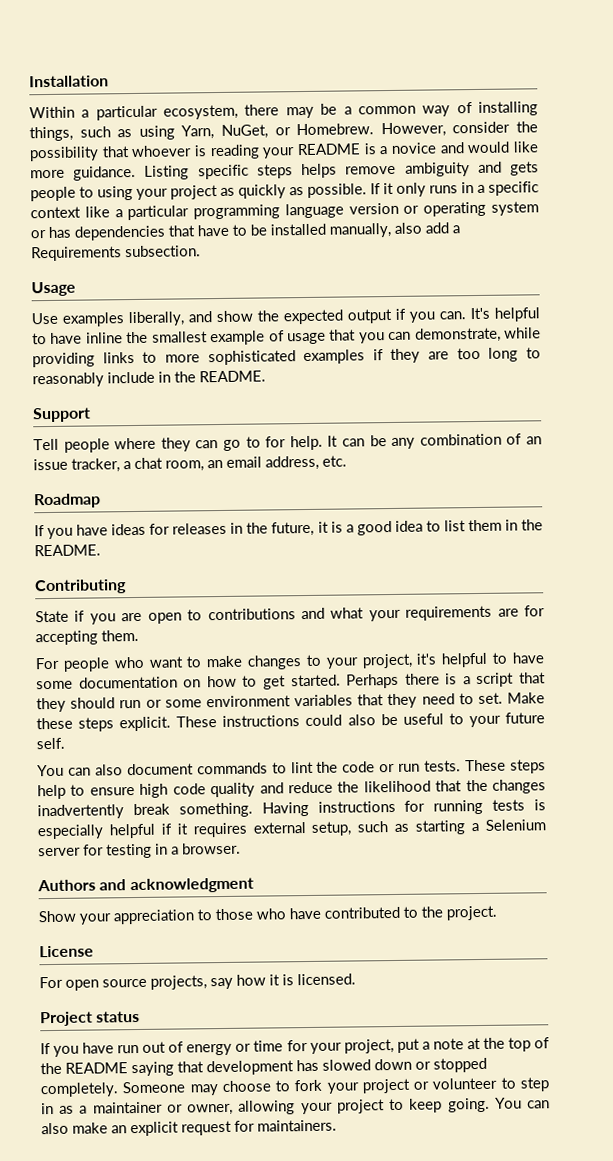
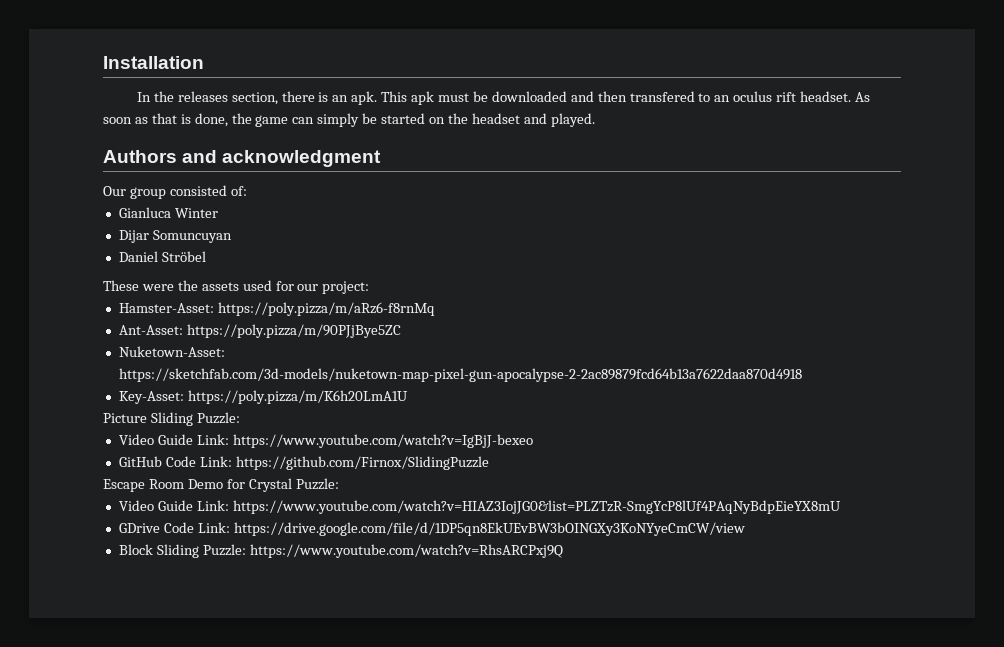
- Within a particular ecosystem, there may be a common way of installing things, such as using Yarn, NuGet, or Homebrew. However, consider the possibility that whoever is reading your README is a novice and would like more guidance. Listing specific steps helps remove ambiguity and gets people to using your project as quickly as possible. If it only runs in a specific context like a particular programming language version or operating system or has dependencies that have to be installed manually, also add a Requirements subsection.
- Usage
- Use examples liberally, and show the expected output if you can. It's helpful to have inline the smallest example of usage that you can demonstrate, while providing links to more sophisticated examples if they are too long to reasonably include in the README.
- Support
- Tell people where they can go to for help. It can be any combination of an issue tracker, a chat room, an email address, etc.
- Roadmap
- If you have ideas for releases in the future, it is a good idea to list them in the README.
- Contributing
- State if you are open to contributions and what your requirements are for accepting them.
- For people who want to make changes to your project, it's helpful to have some documentation on how to get started. Perhaps there is a script that they should run or some environment variables that they need to set. Make these steps explicit. These instructions could also be useful to your future self.
- You can also document commands to lint the code or run tests. These steps help to ensure high code quality and reduce the likelihood that the changes inadvertently break something. Having instructions for running tests is especially helpful if it requires external setup, such as starting a Selenium server for testing in a browser.
+ In the releases section, there is an apk. This apk must be downloaded and then transfered to an oculus rift headset. As soon as that is done, the game can simply be started on the headset and played.
  Authors and acknowledgment
- Show your appreciation to those who have contributed to the project.
- License
- For open source projects, say how it is licensed.
- Project status
- If you have run out of energy or time for your project, put a note at the top of the README saying that development has slowed down or stopped completely. Someone may choose to fork your project or volunteer to step in as a maintainer or owner, allowing your project to keep going. You can also make an explicit request for maintainers.
+ Our group consisted of:
+ Gianluca Winter
+ Dijar Somuncuyan
+ Daniel Ströbel
+ These were the assets used for our project:
+ Hamster-Asset: https://poly.pizza/m/aRz6-f8rnMq
+ Ant-Asset: https://poly.pizza/m/90PJjBye5ZC
+ Nuketown-Asset: https://sketchfab.com/3d-models/nuketown-map-pixel-gun-apocalypse-2-2ac89879fcd64b13a7622daa870d4918
+ Key-Asset: https://poly.pizza/m/K6h20LmA1U
+ Picture Sliding Puzzle:
+ Video Guide Link: https://www.youtube.com/watch?v=IgBjJ-bexeo
+ GitHub Code Link: https://github.com/Firnox/SlidingPuzzle
+ Escape Room Demo for Crystal Puzzle:
+ Video Guide Link: https://www.youtube.com/watch?v=HIAZ3IojJG0&list=PLZTzR-SmgYcP8lUf4PAqNyBdpEieYX8mU
+ GDrive Code Link: https://drive.google.com/file/d/1DP5qn8EkUEvBW3bOINGXy3KoNYyeCmCW/view
+ Block Sliding Puzzle: https://www.youtube.com/watch?v=RhsARCPxj9Q

